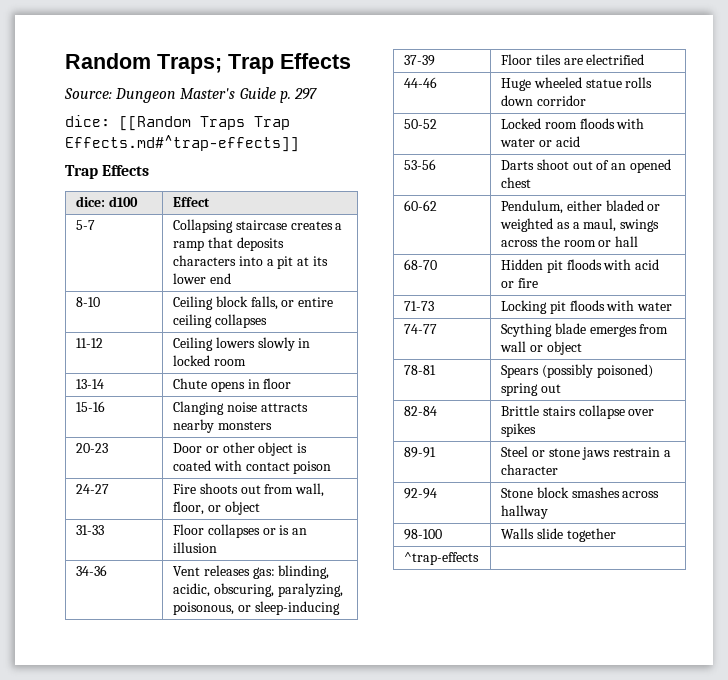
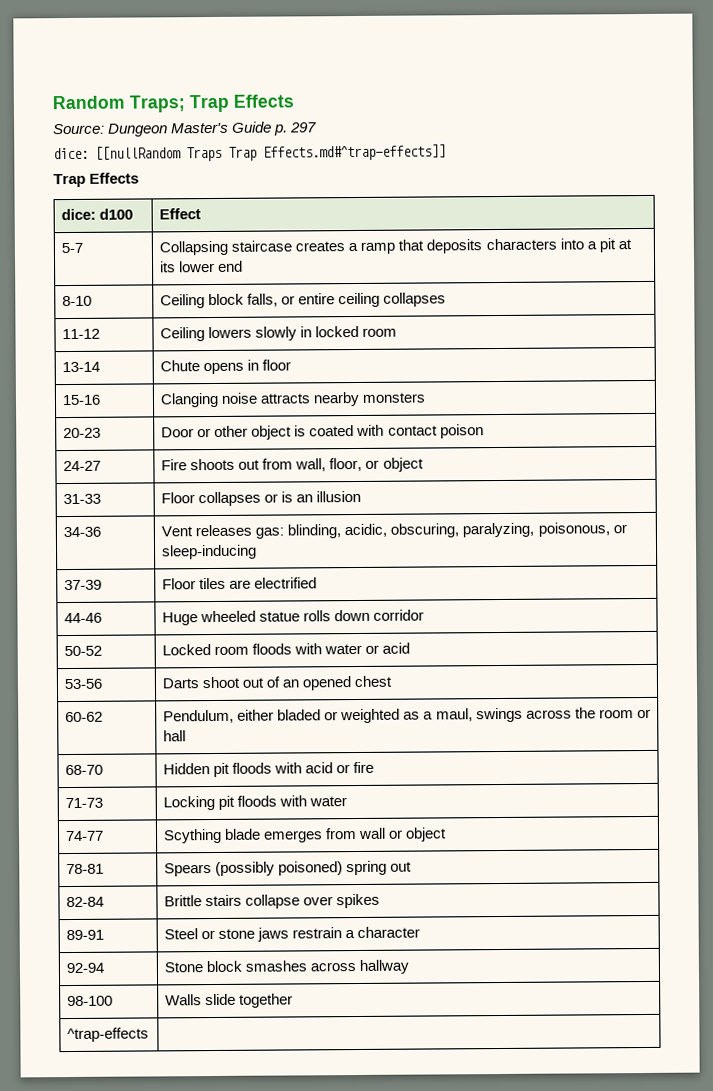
- dice: [[Random Traps Trap Effects.md#^trap-effects]]
+ dice: [[nullRandom Traps Trap Effects.md#^trap-effects]]

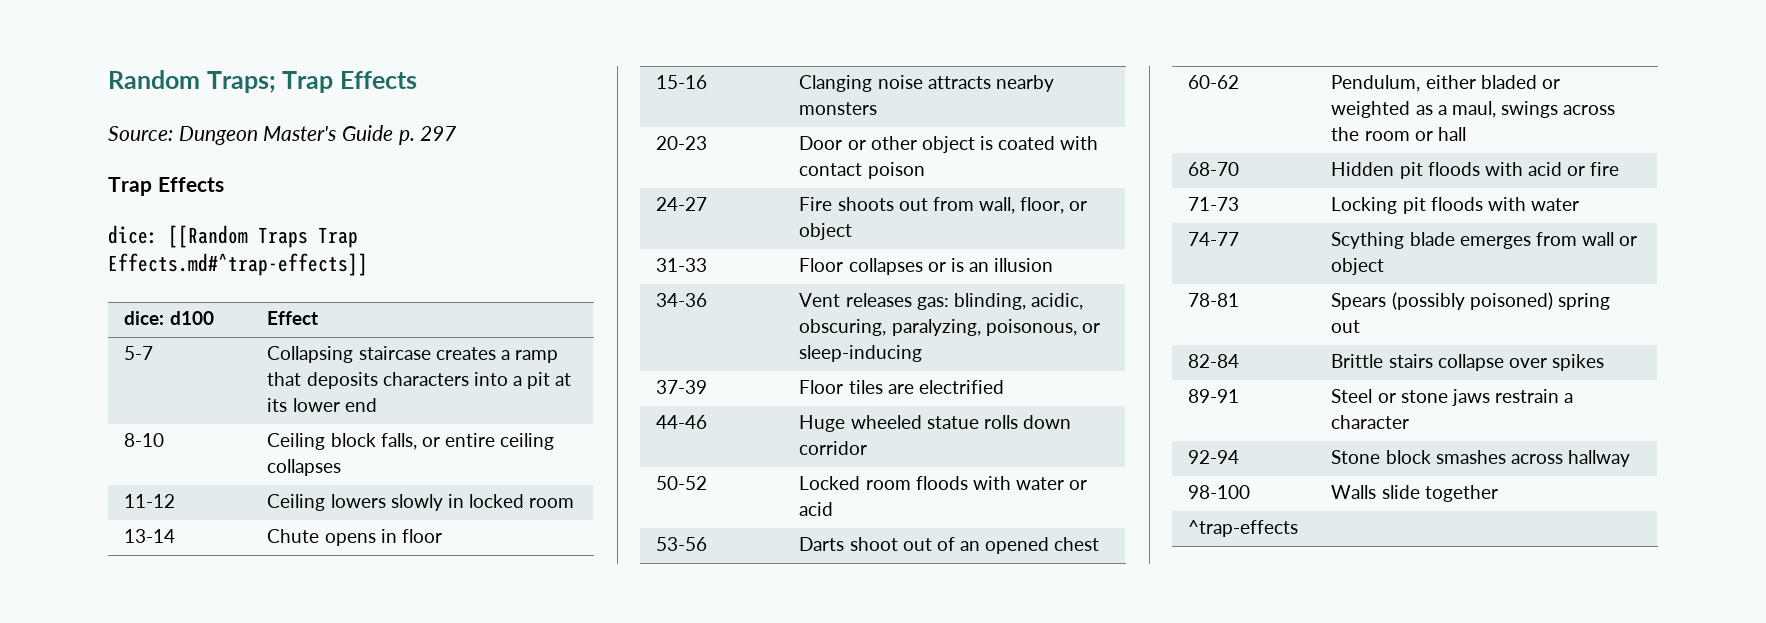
  Source: Dungeon Master's Guide p. 297
- dice: [[nullRandom Traps Trap Effects.md#^trap-effects]]
  Trap Effects
+ dice: [[Random Traps Trap Effects.md#^trap-effects]]

